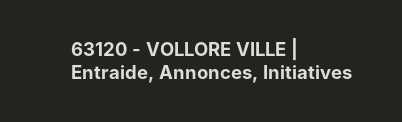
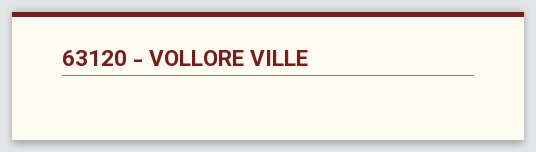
- 63120 - VOLLORE VILLE | Entraide, Annonces, Initiatives
+ 63120 - VOLLORE VILLE

